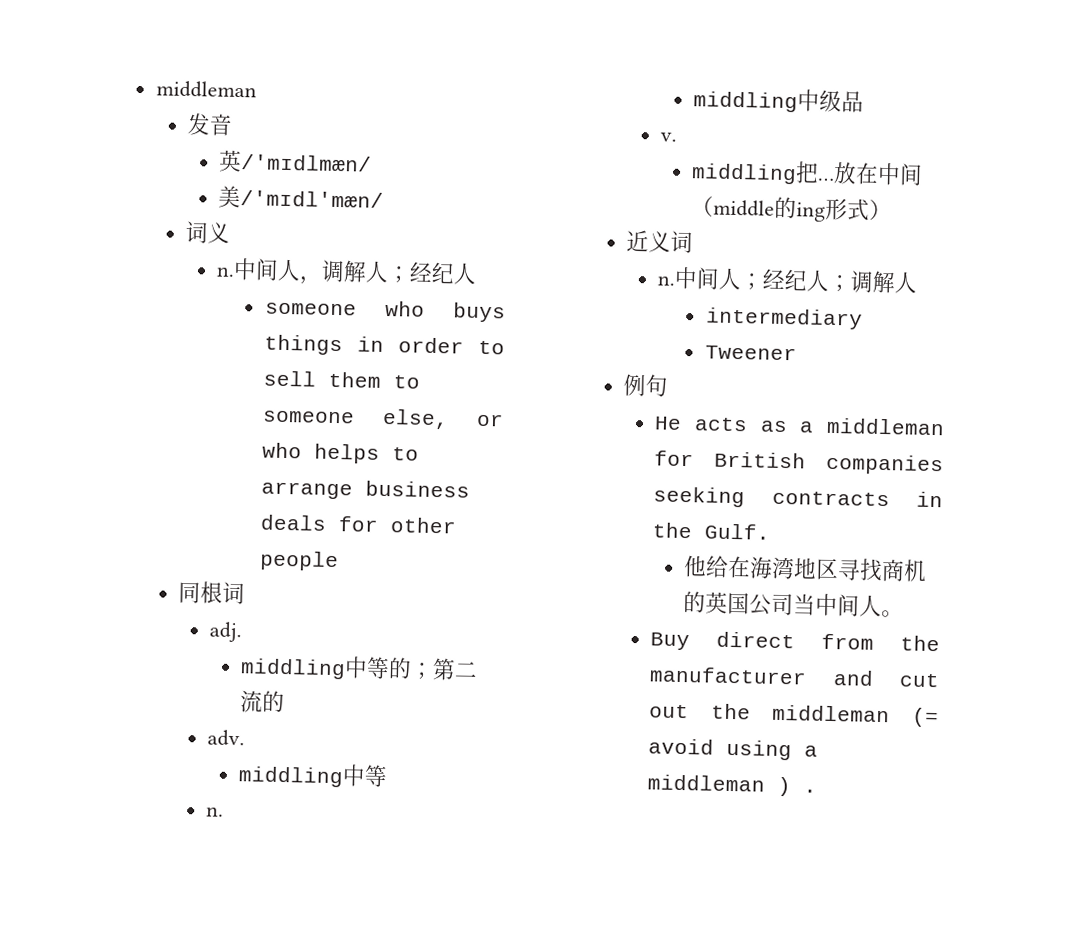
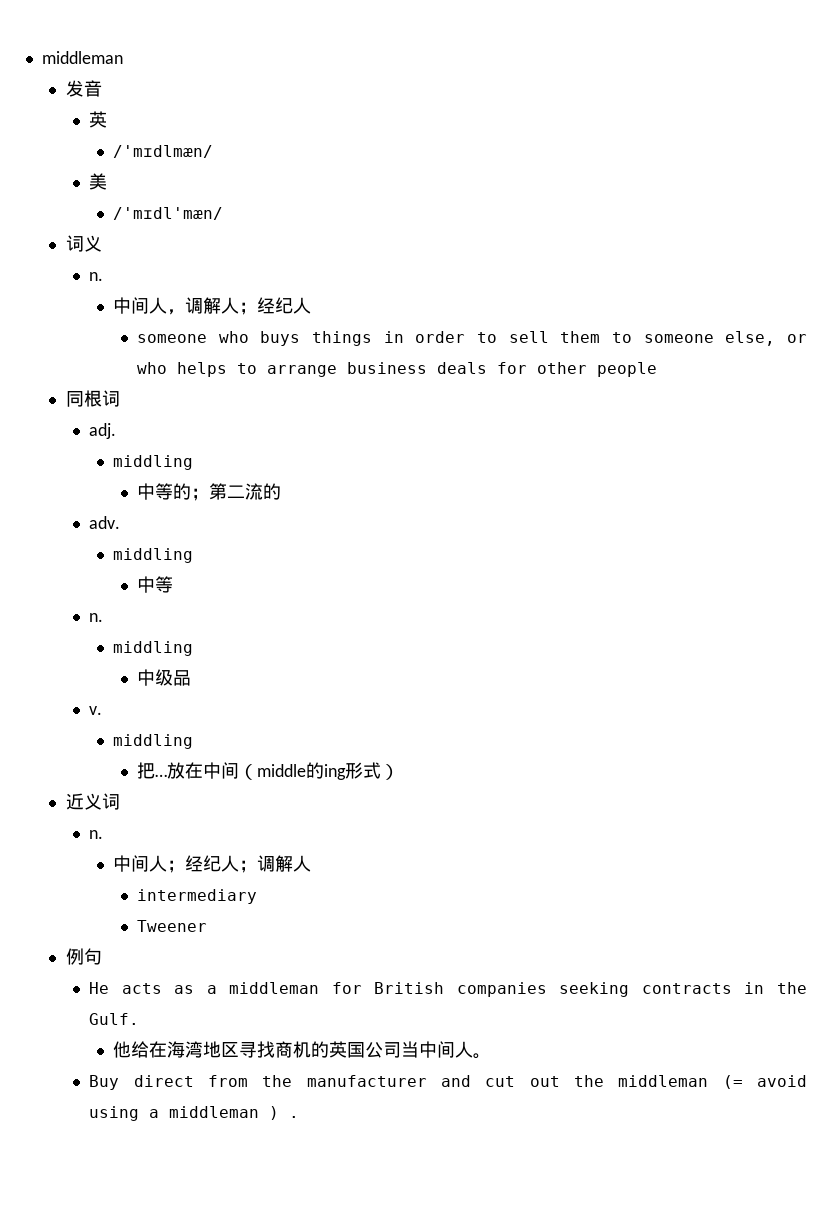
  发音
- 英/'mɪdlmæn/
+ 英
+ /'mɪdlmæn/
- 美/'mɪdl'mæn/
+ 美
+ /'mɪdl'mæn/
  词义
- n.中间人，调解人；经纪人
+ n.
+ 中间人，调解人；经纪人
  adj.
- middling中等的；第二流的
+ middling
+ 中等的；第二流的
  adv.
- middling中等
+ middling
+ 中等
  n.
- middling中级品
+ middling
+ 中级品
  v.
- middling把…
+ middling
+ 把…
  近义词
- n.中间人；经纪人；调解人
+ n.
+ 中间人；经纪人；调解人

